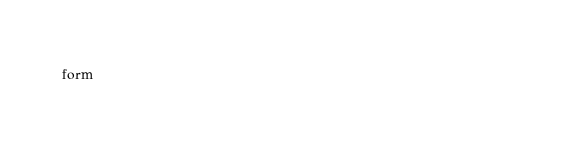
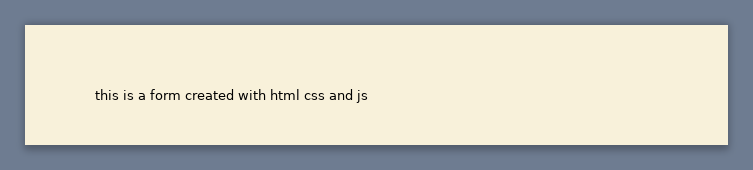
- form
+ this is a form created with html css and js

